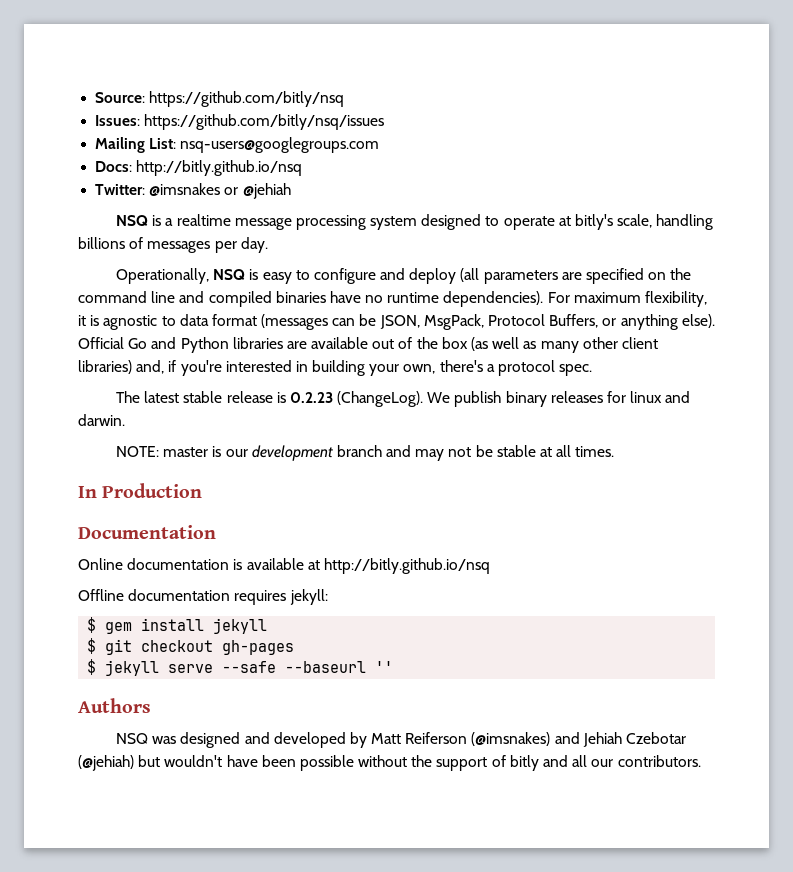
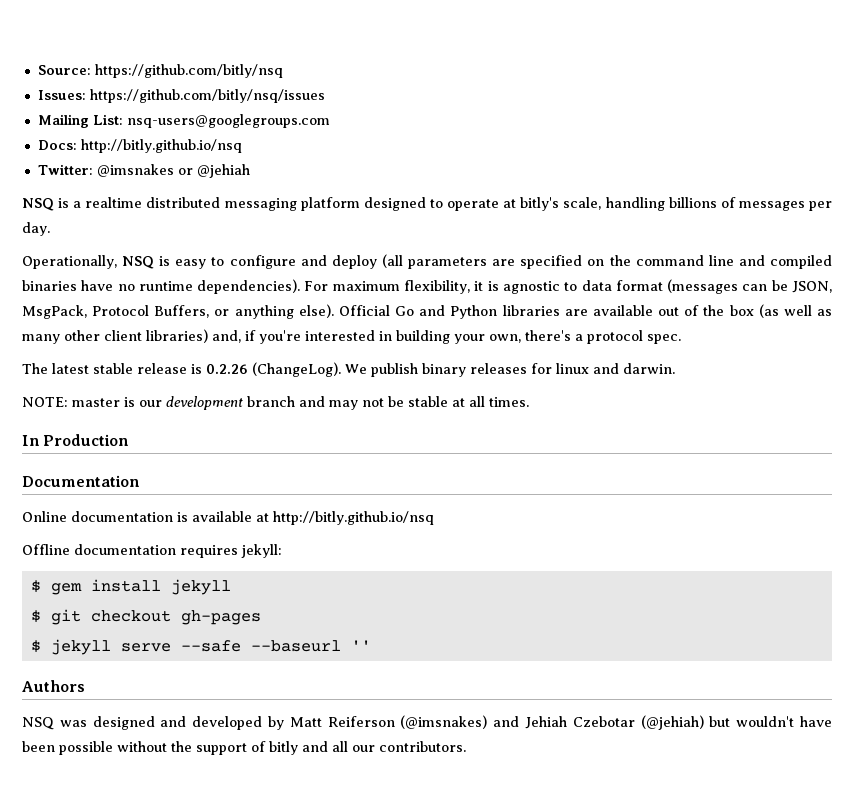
- NSQ is a realtime message processing system designed to operate at bitly's scale, handling billions of messages per day.
+ NSQ is a realtime distributed messaging platform designed to operate at bitly's scale, handling billions of messages per day.
- The latest stable release is 0.2.23 (ChangeLog).
+ The latest stable release is 0.2.26 (ChangeLog).

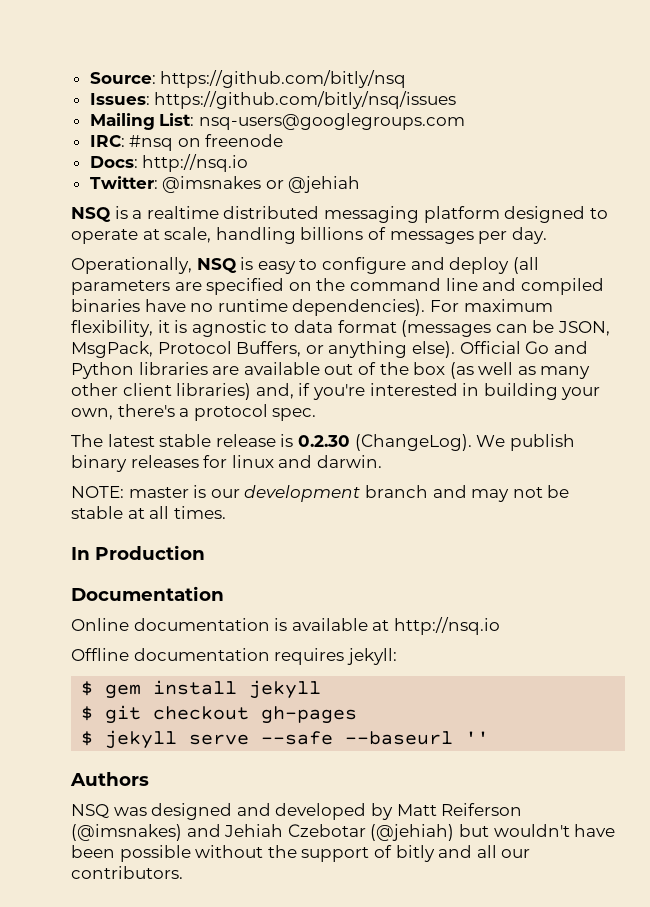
+ IRC: #nsq on freenode
- Docs: http://bitly.github.io/nsq
+ Docs: http://nsq.io
- NSQ is a realtime distributed messaging platform designed to operate at bitly's scale, handling billions of messages per day.
+ NSQ is a realtime distributed messaging platform designed to operate at scale, handling billions of messages per day.
- The latest stable release is 0.2.26 (ChangeLog).
+ The latest stable release is 0.2.30 (ChangeLog).
- Online documentation is available at http://bitly.github.io/nsq
+ Online documentation is available at http://nsq.io

